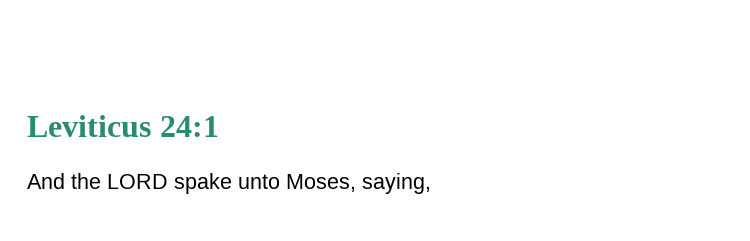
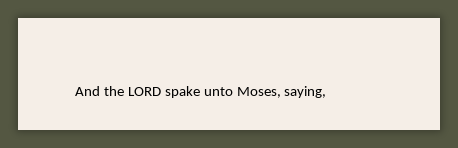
- Leviticus 24:1

